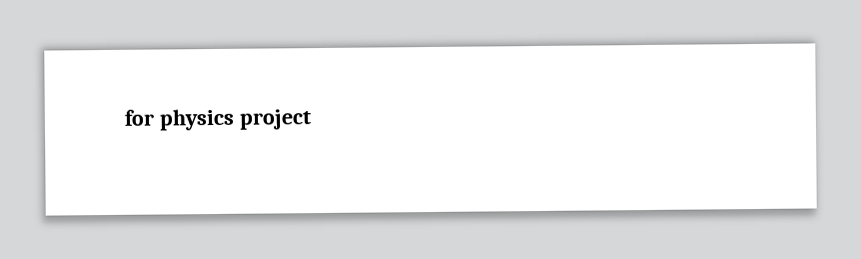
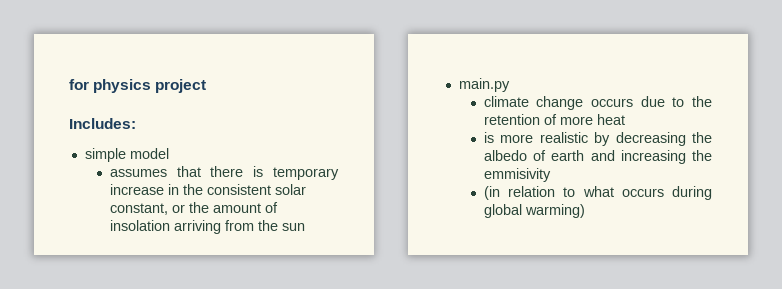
+ Includes:
+ simple model
+ assumes that there is temporary increase in the consistent solar constant, or the amount of insolation arriving from the sun
+ main.py
+ climate change occurs due to the retention of more heat
+ is more realistic by decreasing the albedo of earth and increasing the emmisivity
+ (in relation to what occurs during global warming)

